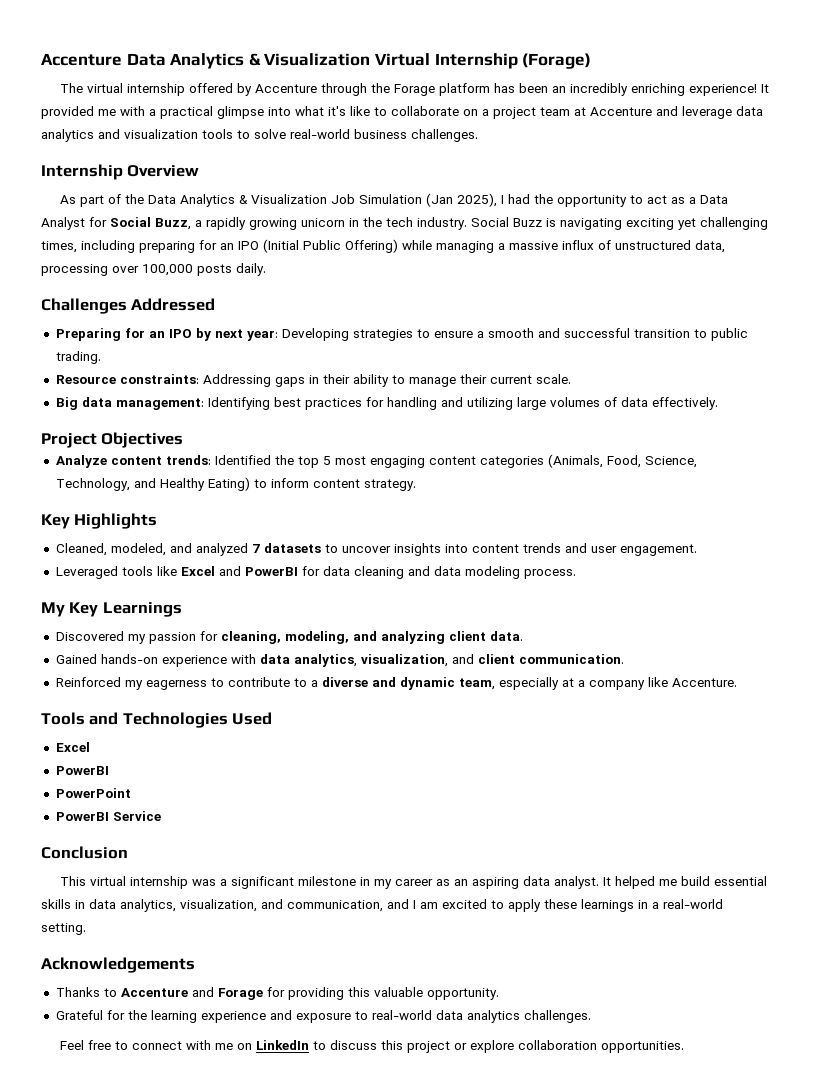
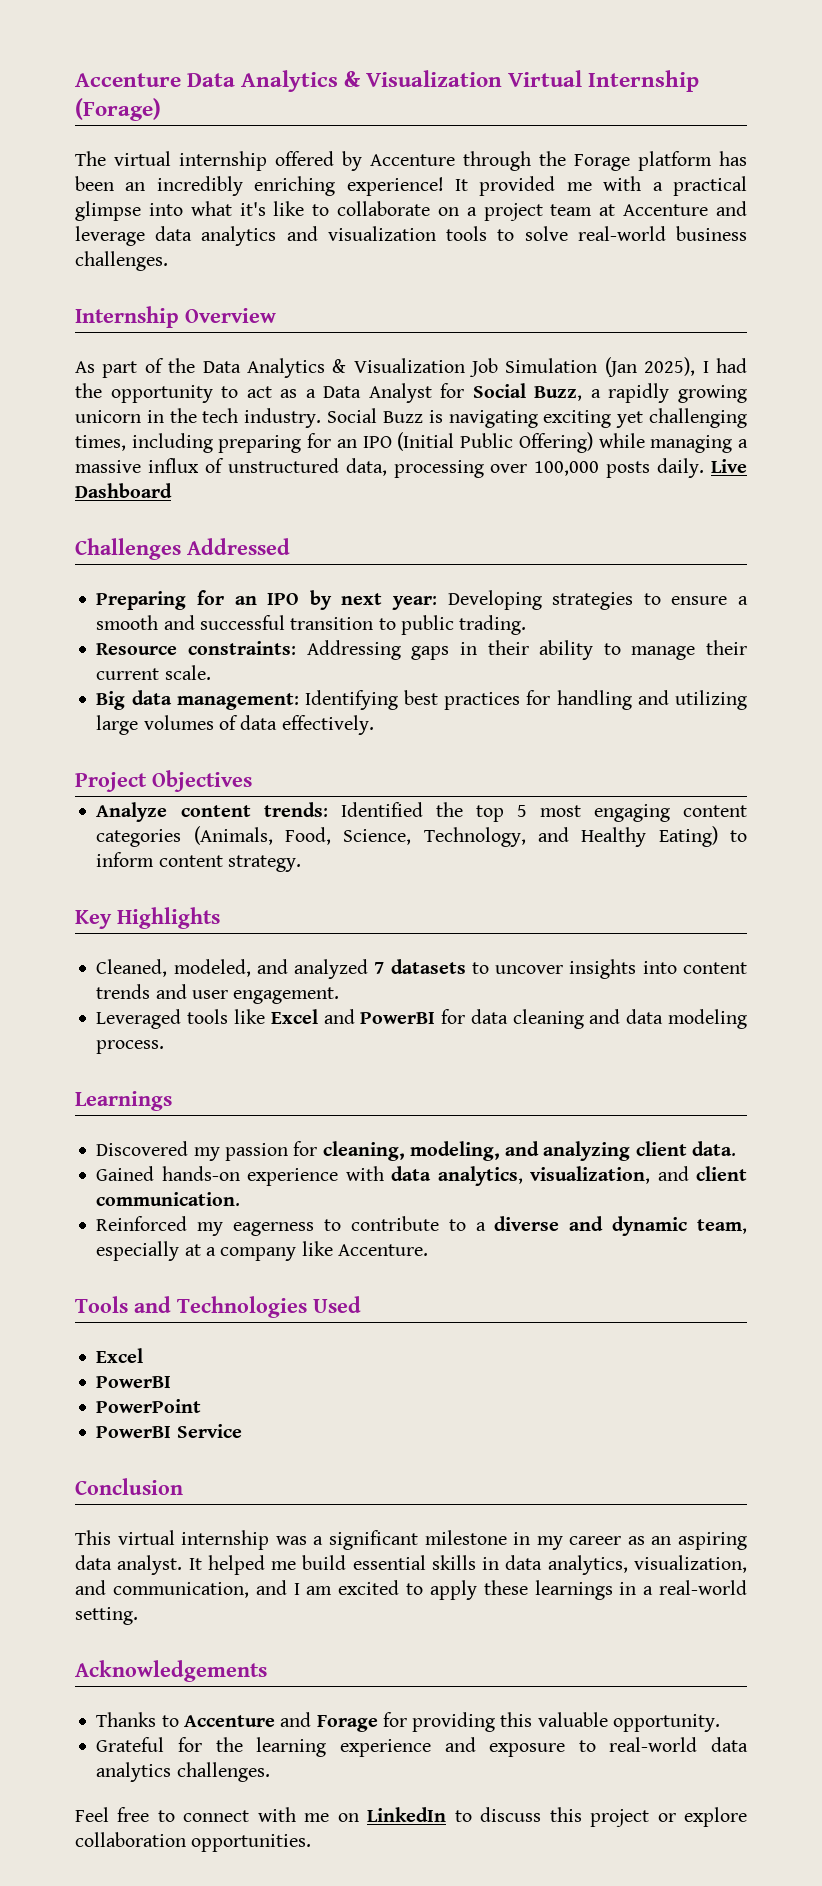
+ Live Dashboard
- My Key Learnings
+ Learnings

